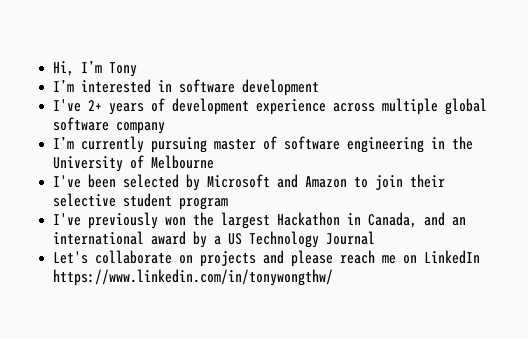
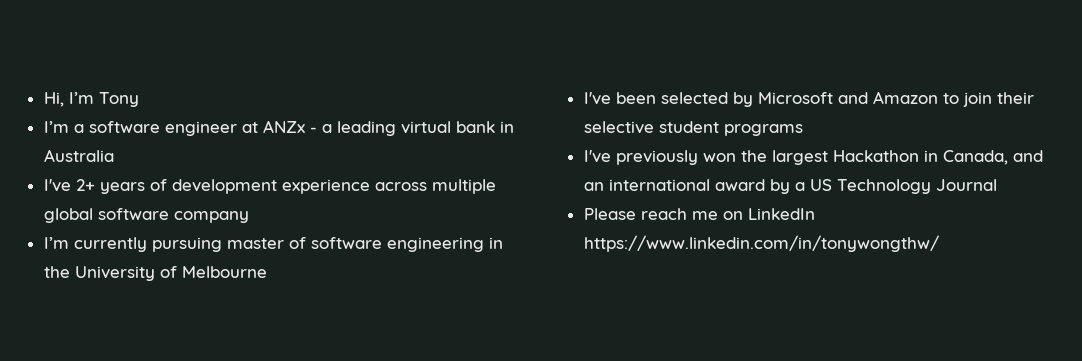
- I’m interested in software development
+ I’m a software engineer at ANZx - a leading virtual bank in Australia
- I've been selected by Microsoft and Amazon to join their selective student program
+ I've been selected by Microsoft and Amazon to join their selective student programs
- Let's collaborate on projects and please reach me on LinkedIn https://www.linkedin.com/in/tonywongthw/
+ Please reach me on LinkedIn https://www.linkedin.com/in/tonywongthw/

